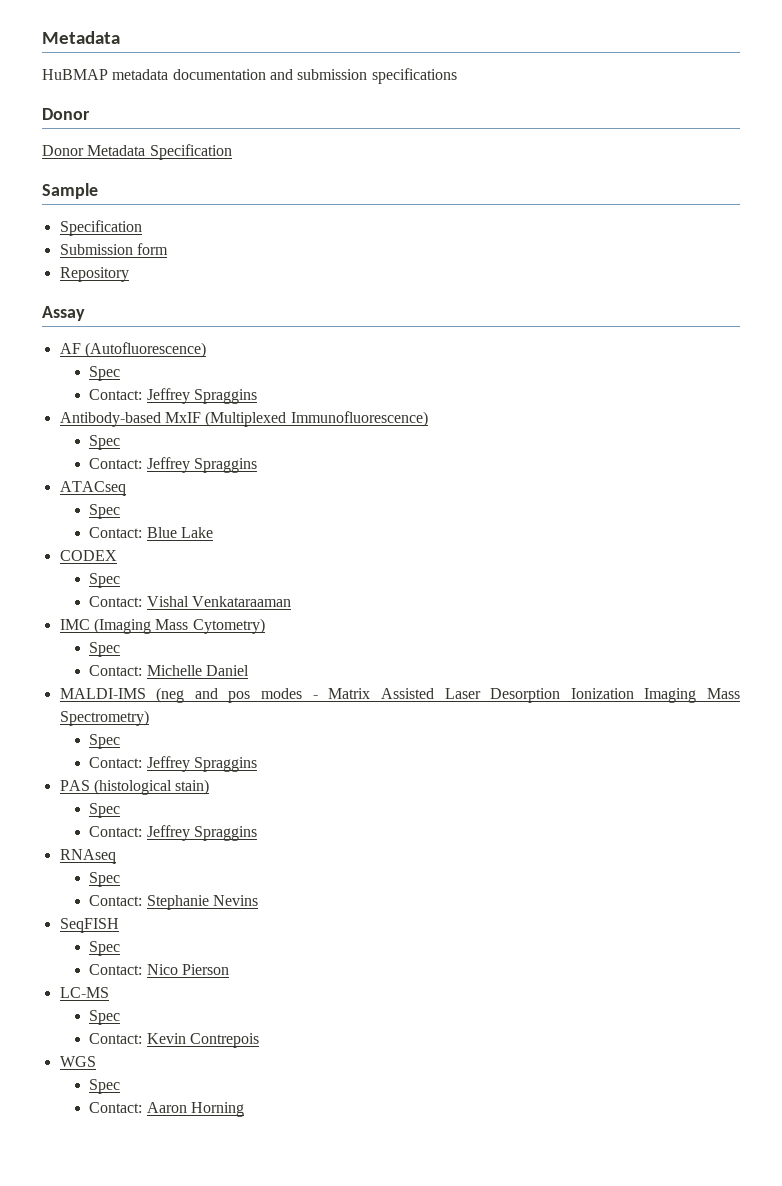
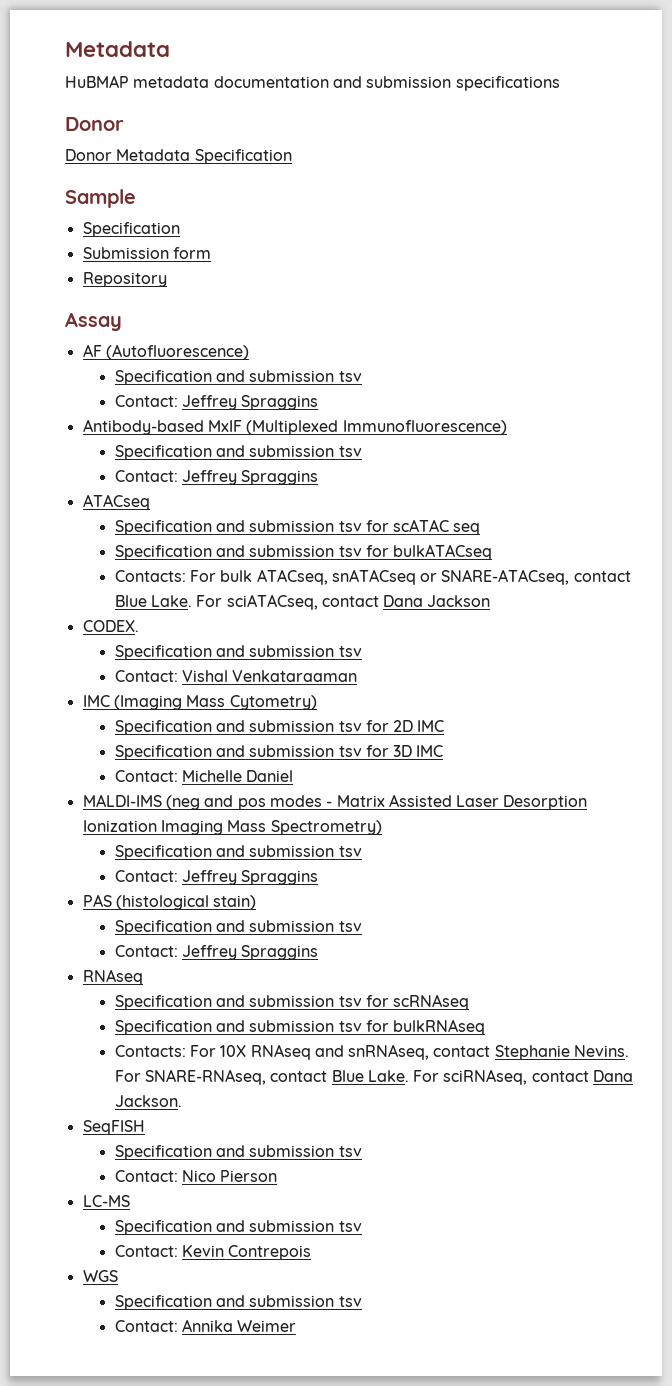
  AF (Autofluorescence)
- Spec
+ Specification and submission tsv
  Antibody-based MxIF (Multiplexed Immunofluorescence)
- Spec
+ Specification and submission tsv
  ATACseq
- Spec
- Contact: Blue Lake
- CODEX
- Spec
+ Specification and submission tsv for scATAC seq
+ Specification and submission tsv for bulkATACseq
+ Contacts: For bulk ATACseq, snATACseq or SNARE-ATACseq, contact Blue Lake. For sciATACseq, contact Dana Jackson
+ CODEX.
+ Specification and submission tsv
  IMC (Imaging Mass Cytometry)
- Spec
+ Specification and submission tsv for 2D IMC
+ Specification and submission tsv for 3D IMC
  MALDI-IMS (neg and pos modes - Matrix Assisted Laser Desorption Ionization Imaging Mass Spectrometry)
- Spec
+ Specification and submission tsv
  PAS (histological stain)
- Spec
+ Specification and submission tsv
  Contact: Jeffrey Spraggins
  RNAseq
- Spec
- Contact: Stephanie Nevins
+ Specification and submission tsv for scRNAseq
+ Specification and submission tsv for bulkRNAseq
+ Contacts: For 10X RNAseq and snRNAseq, contact Stephanie Nevins. For SNARE-RNAseq, contact Blue Lake. For sciRNAseq, contact Dana Jackson.
  SeqFISH
- Spec
+ Specification and submission tsv
  LC-MS
- Spec
+ Specification and submission tsv
  WGS
- Spec
- Contact: Aaron Horning
+ Specification and submission tsv
+ Contact: Annika Weimer

